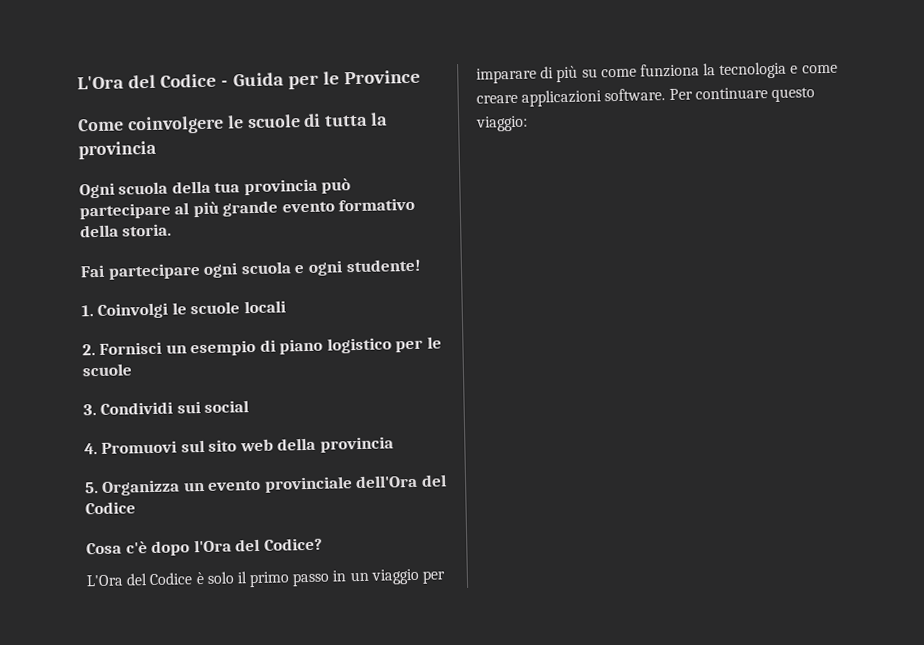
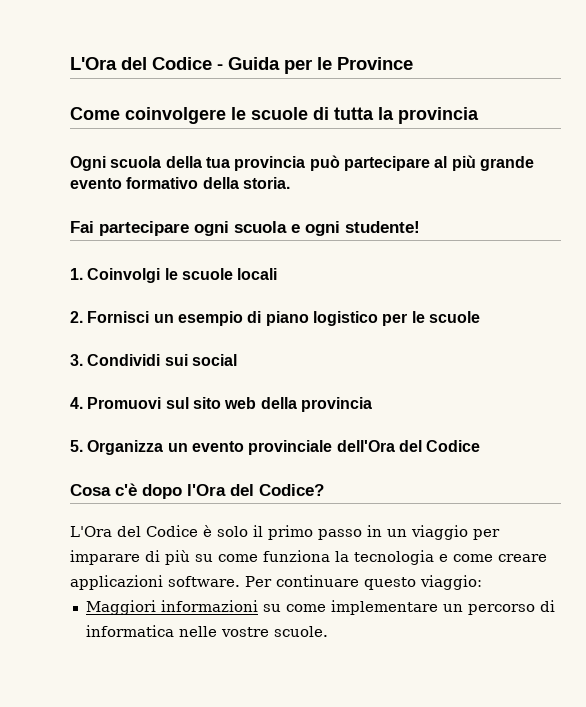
+ Maggiori informazioni su come implementare un percorso di informatica nelle vostre scuole.

